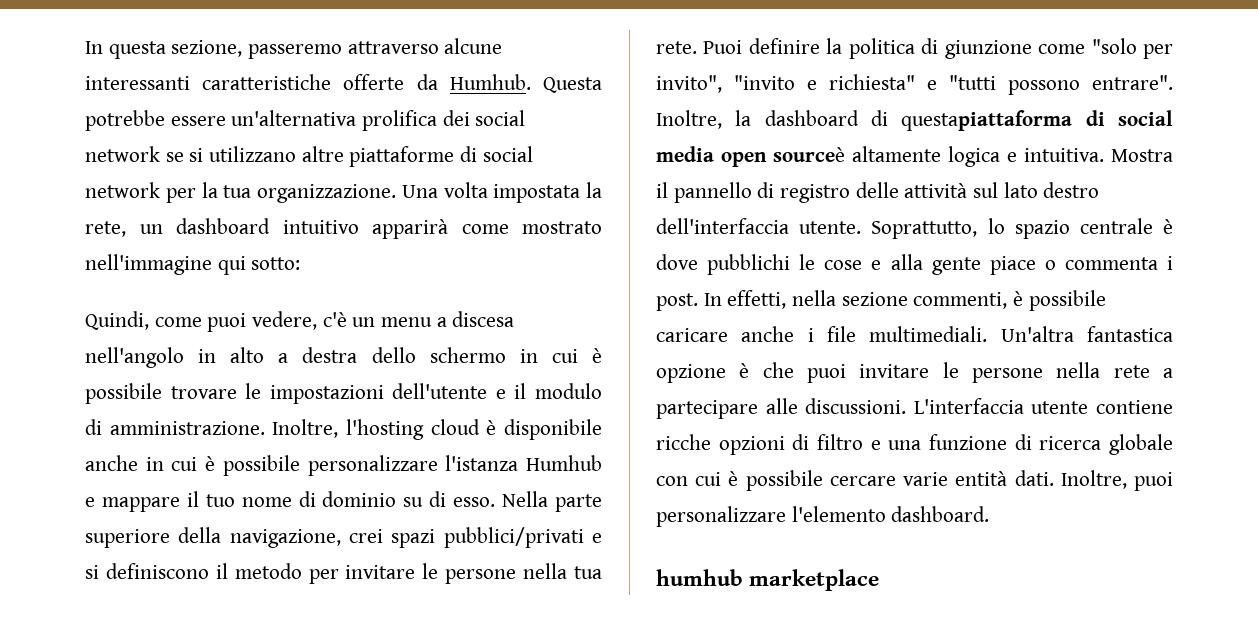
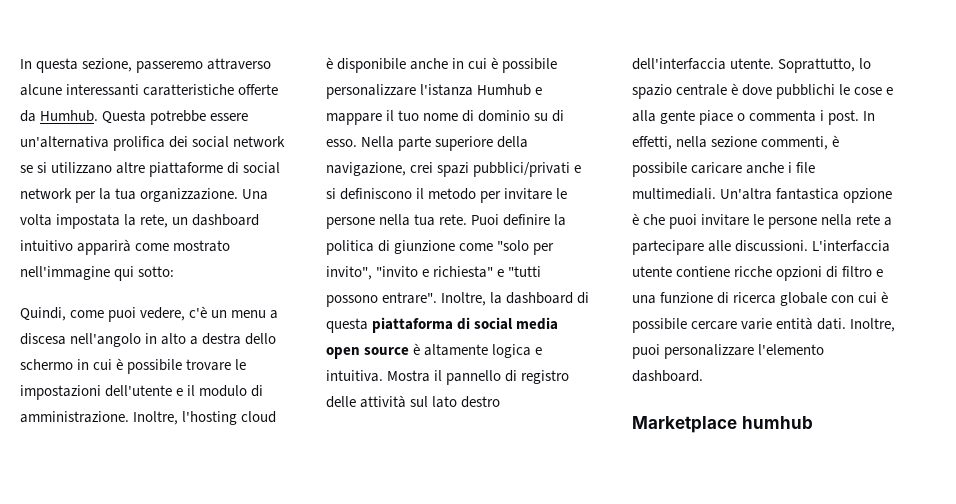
- Inoltre, la dashboard di questapiattaforma di social media open sourceè altamente logica e intuitiva.
+ Inoltre, la dashboard di questa piattaforma di social media open source è altamente logica e intuitiva.
- humhub marketplace
+ Marketplace humhub

